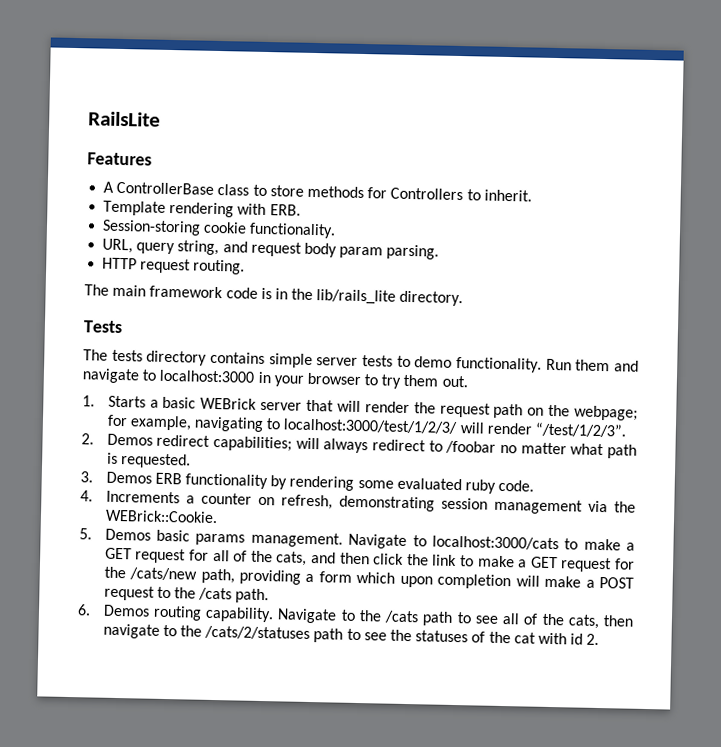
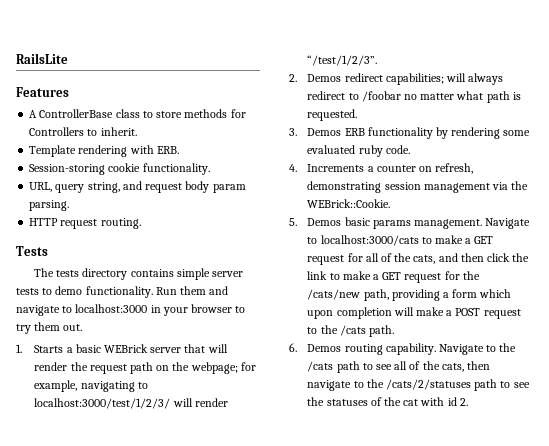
- The main framework code is in the lib/rails_lite directory.

